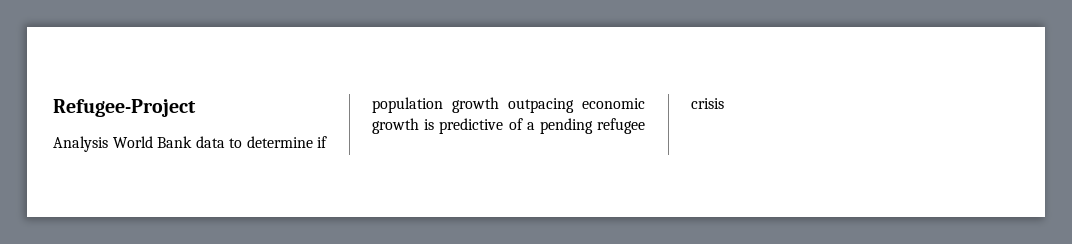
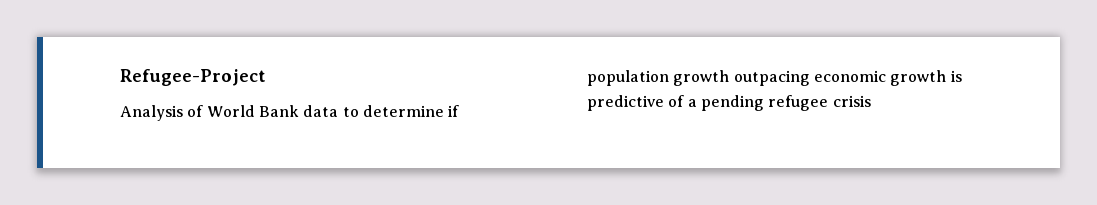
- Analysis World Bank data to determine if population growth outpacing economic growth is predictive of a pending refugee crisis
+ Analysis of World Bank data to determine if population growth outpacing economic growth is predictive of a pending refugee crisis

